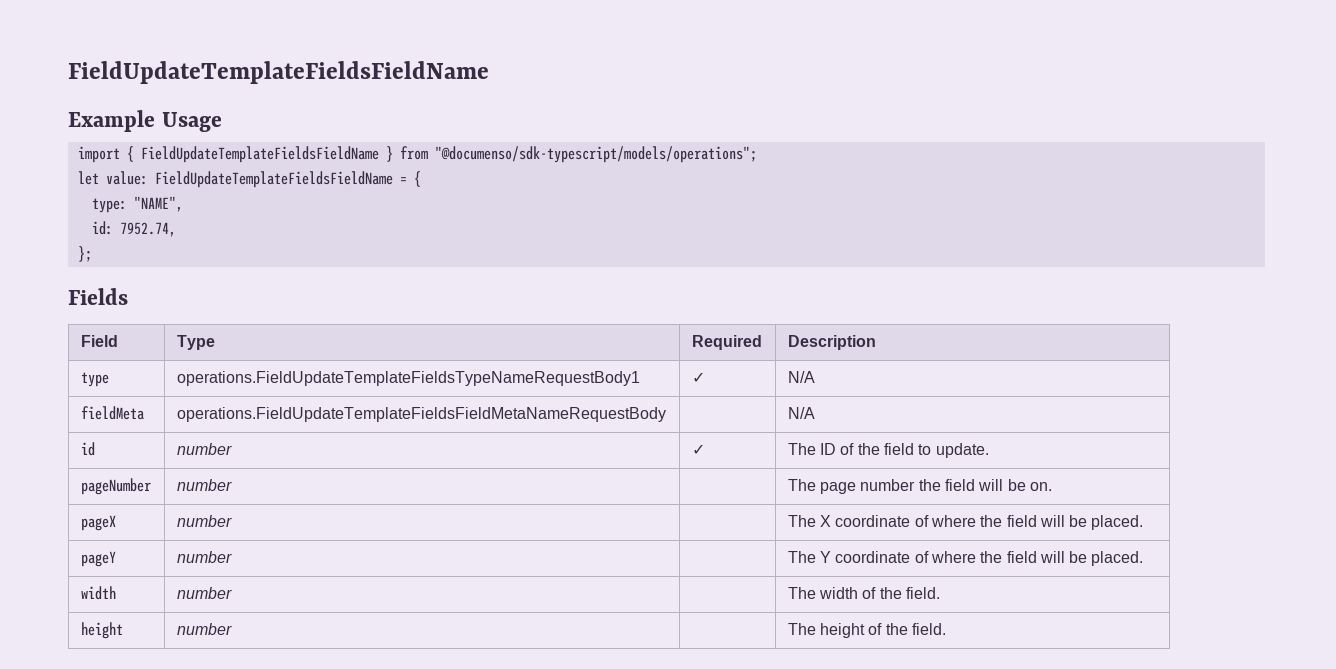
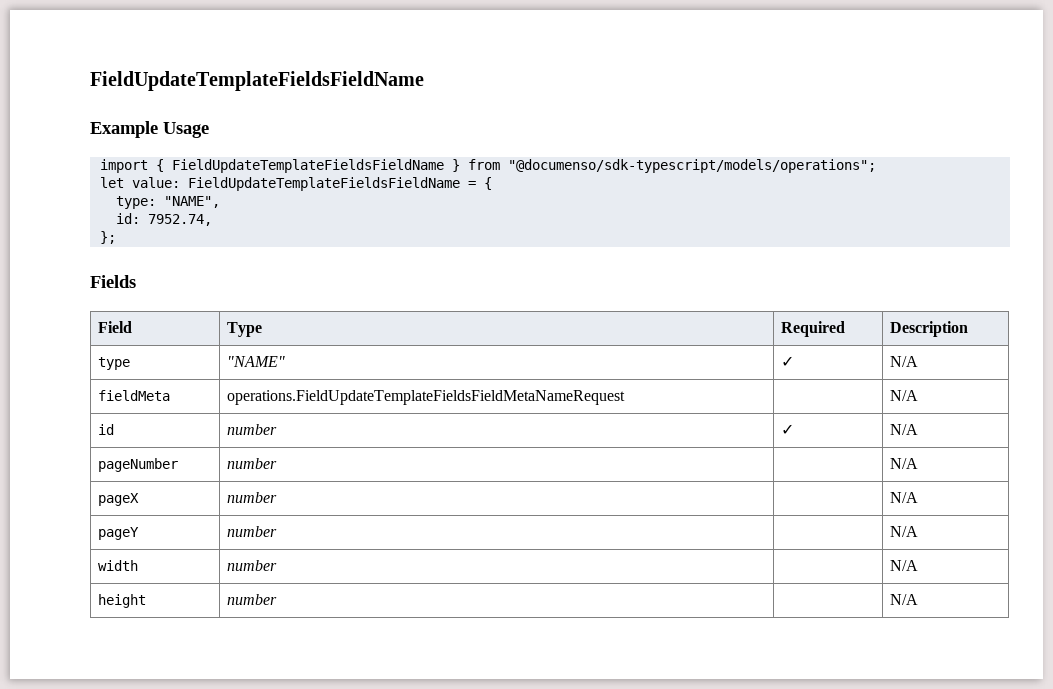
- type | operations.FieldUpdateTemplateFieldsTypeNameRequestBody1 | ✓ | N/A
+ type | "NAME" | ✓ | N/A
- fieldMeta | operations.FieldUpdateTemplateFieldsFieldMetaNameRequestBody | | N/A
+ fieldMeta | operations.FieldUpdateTemplateFieldsFieldMetaNameRequest | | N/A
- id | number | ✓ | The ID of the field to update.
- pageNumber | number | | The page number the field will be on.
- pageX | number | | The X coordinate of where the field will be placed.
- pageY | number | | The Y coordinate of where the field will be placed.
- width | number | | The width of the field.
- height | number | | The height of the field.
+ id | number | ✓ | N/A
+ pageNumber | number | | N/A
+ pageX | number | | N/A
+ pageY | number | | N/A
+ width | number | | N/A
+ height | number | | N/A

